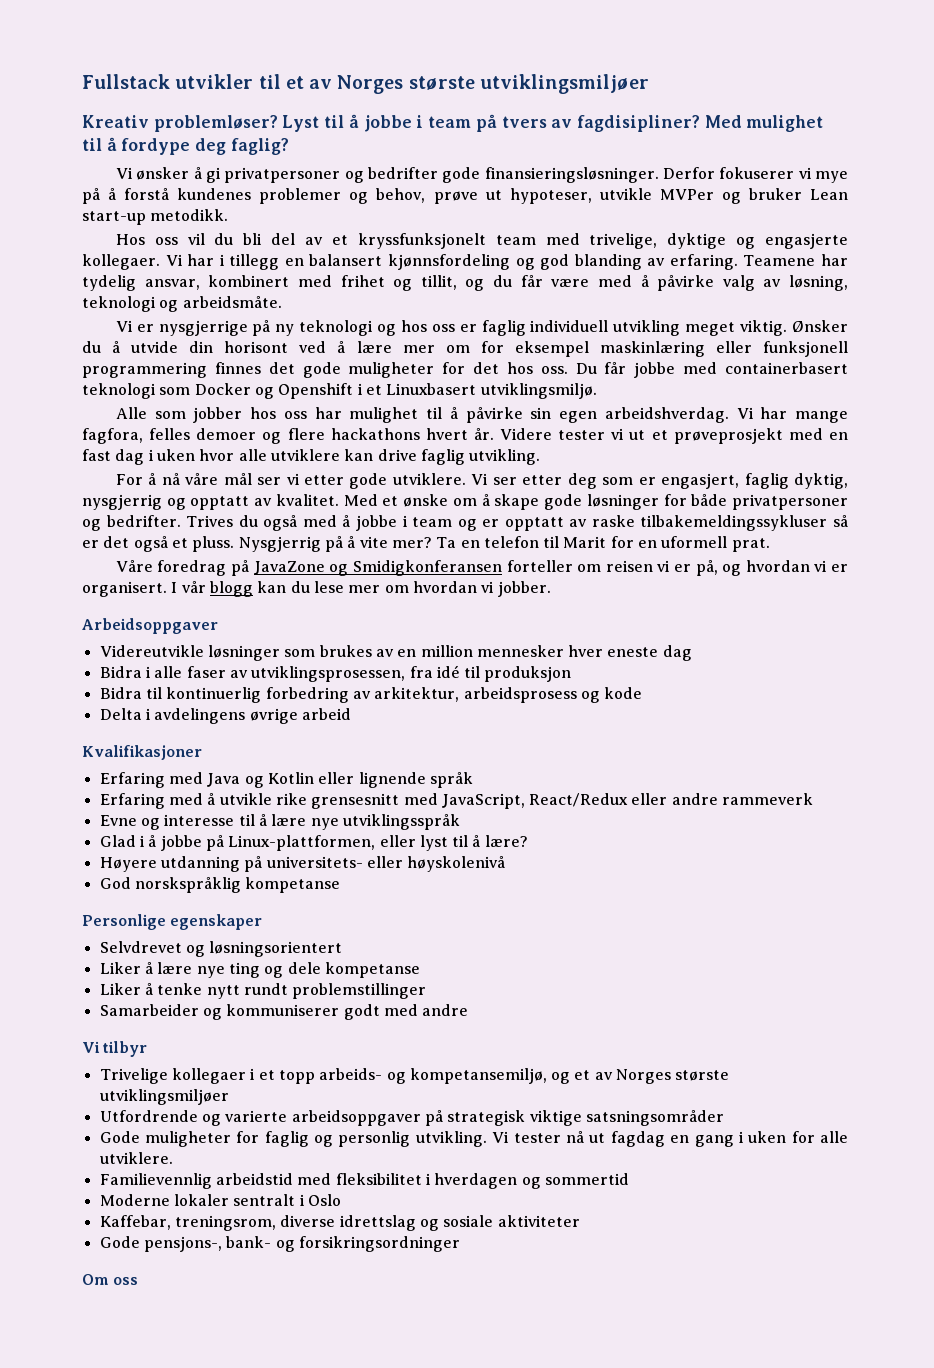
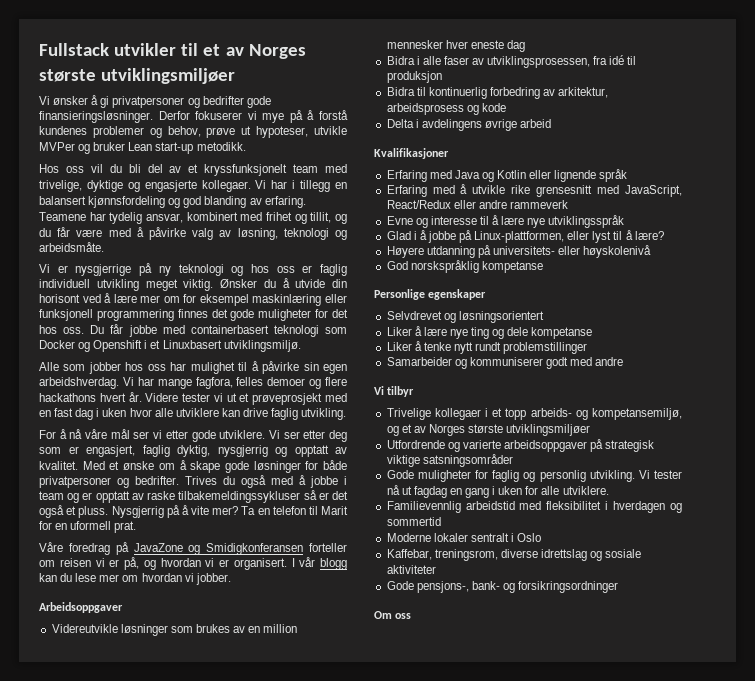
- Kreativ problemløser? Lyst til å jobbe i team på tvers av fagdisipliner? Med mulighet til å fordype deg faglig?

